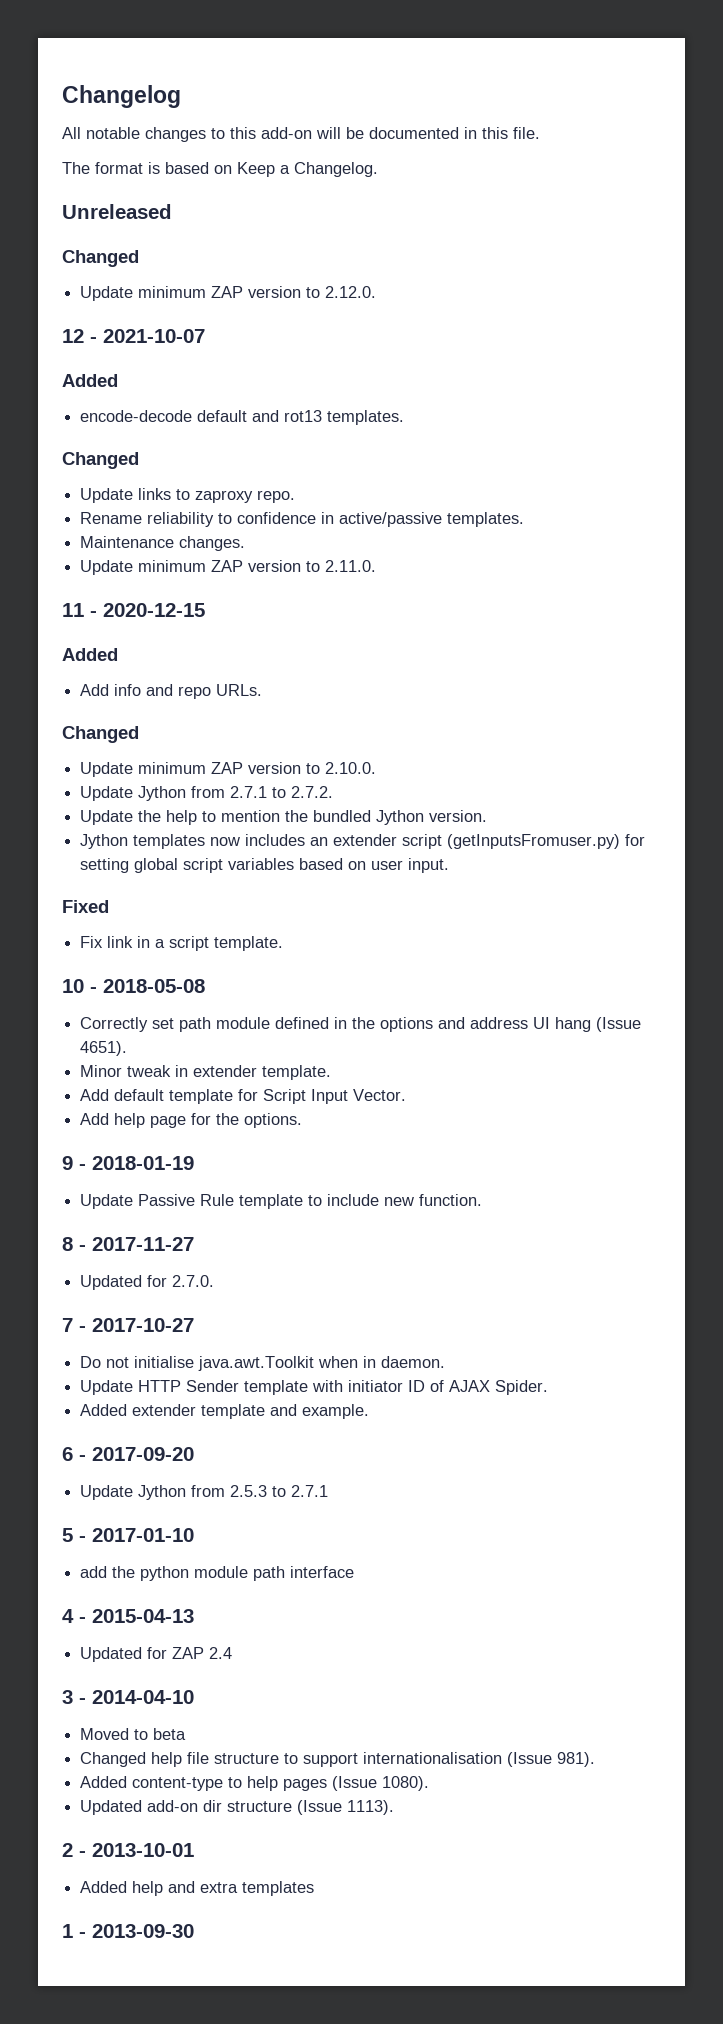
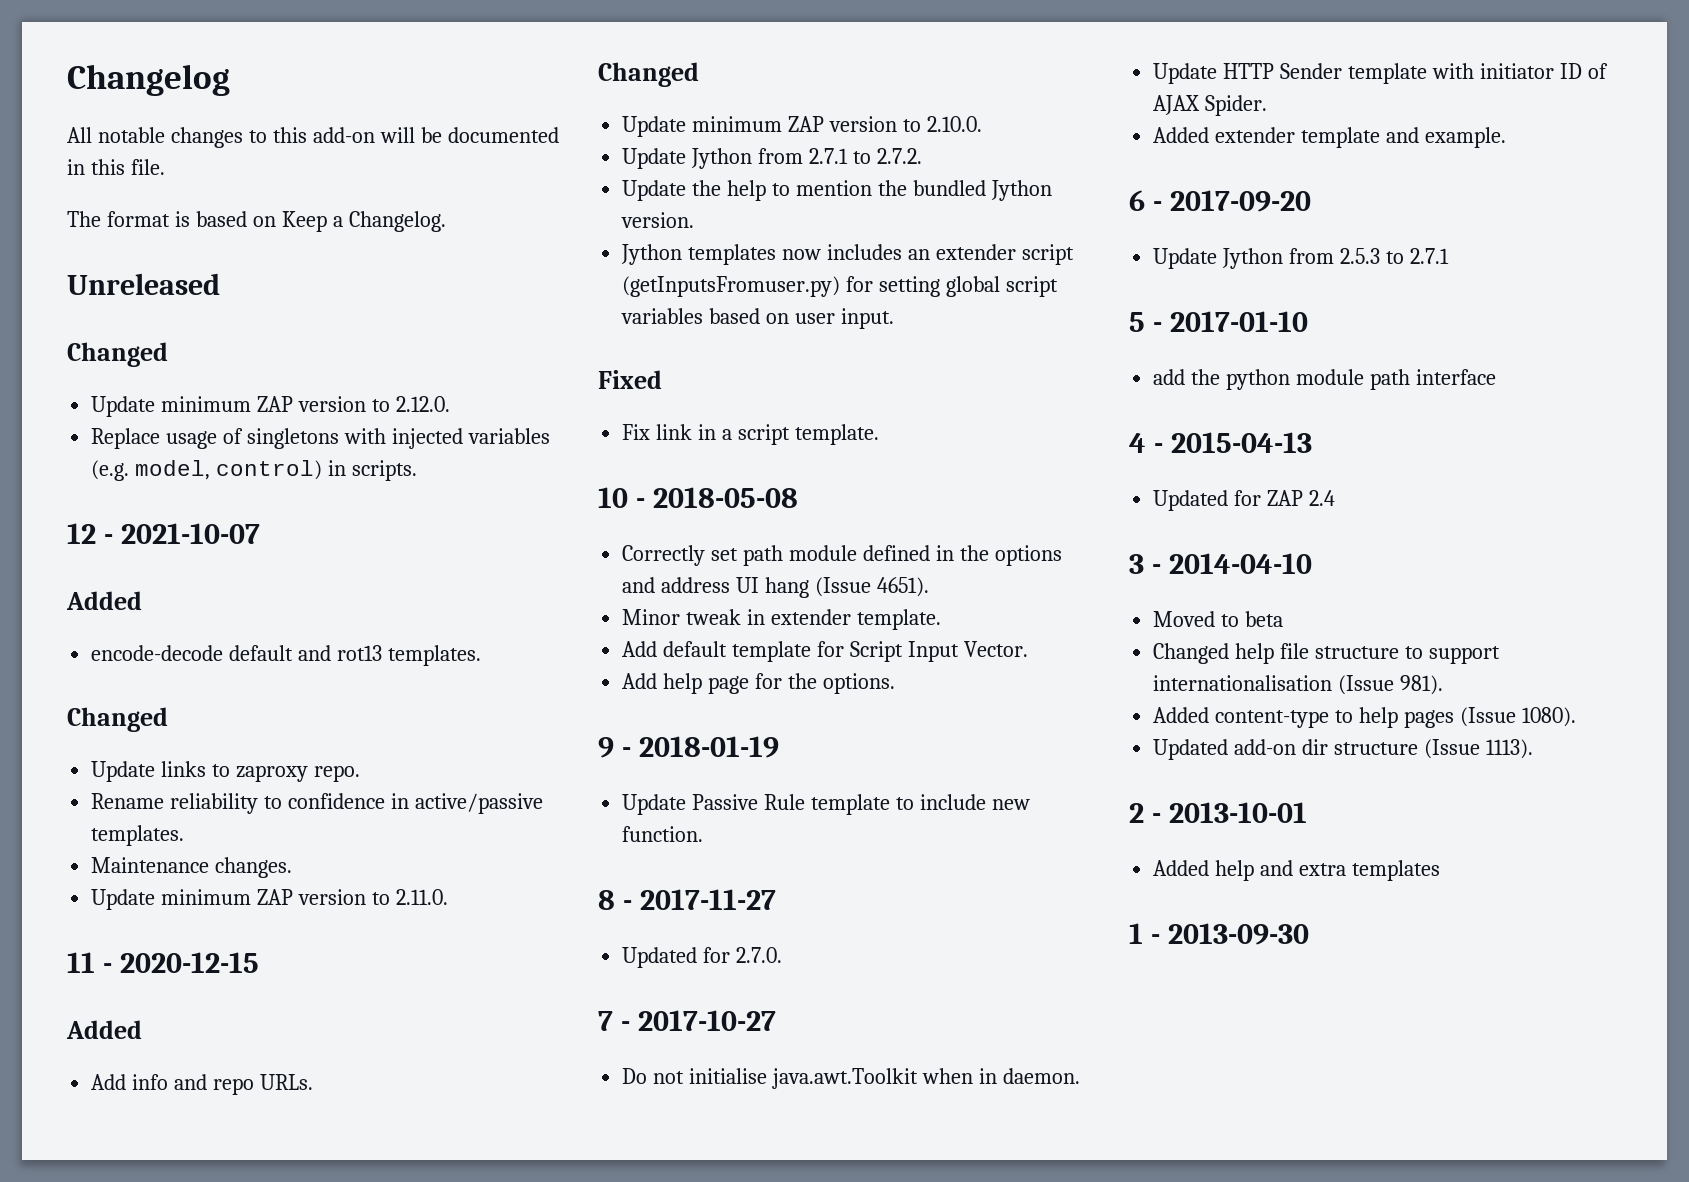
+ Replace usage of singletons with injected variables (e.g. model, control) in scripts.

